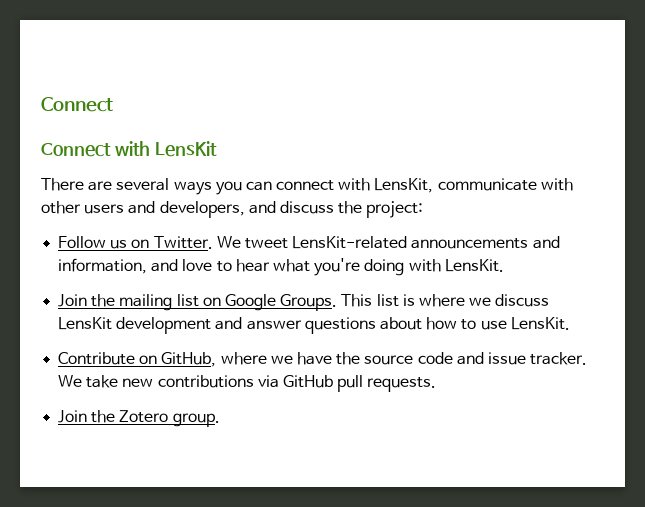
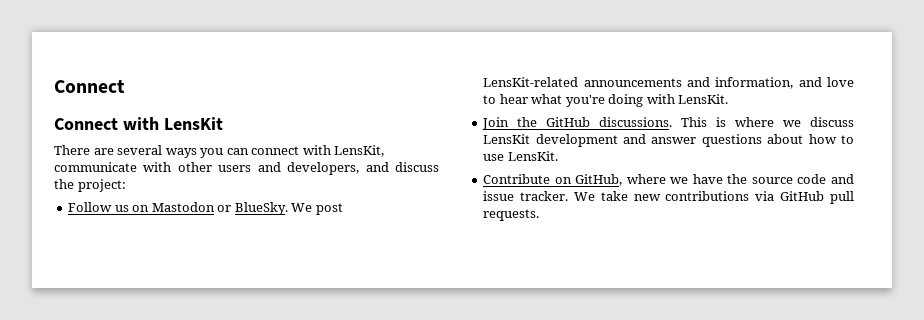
- Follow us on Twitter. We tweet LensKit-related announcements and information, and love to hear what you're doing with LensKit.
+ Follow us on Mastodon or BlueSky. We post LensKit-related announcements and information, and love to hear what you're doing with LensKit.
- Join the mailing list on Google Groups. This list is where we discuss LensKit development and answer questions about how to use LensKit.
+ Join the GitHub discussions. This is where we discuss LensKit development and answer questions about how to use LensKit.
- Join the Zotero group.

